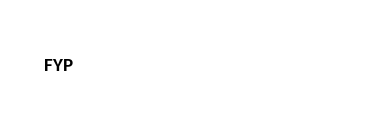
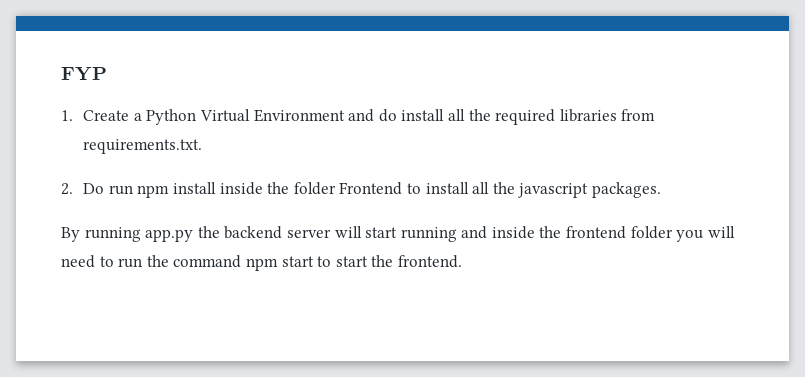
+ 1. Create a Python Virtual Environment and do install all the required libraries from requirements.txt.
+ 2. Do run npm install inside the folder Frontend to install all the javascript packages.
+ By running app.py the backend server will start running and inside the frontend folder you will need to run the command npm start to start the frontend.

